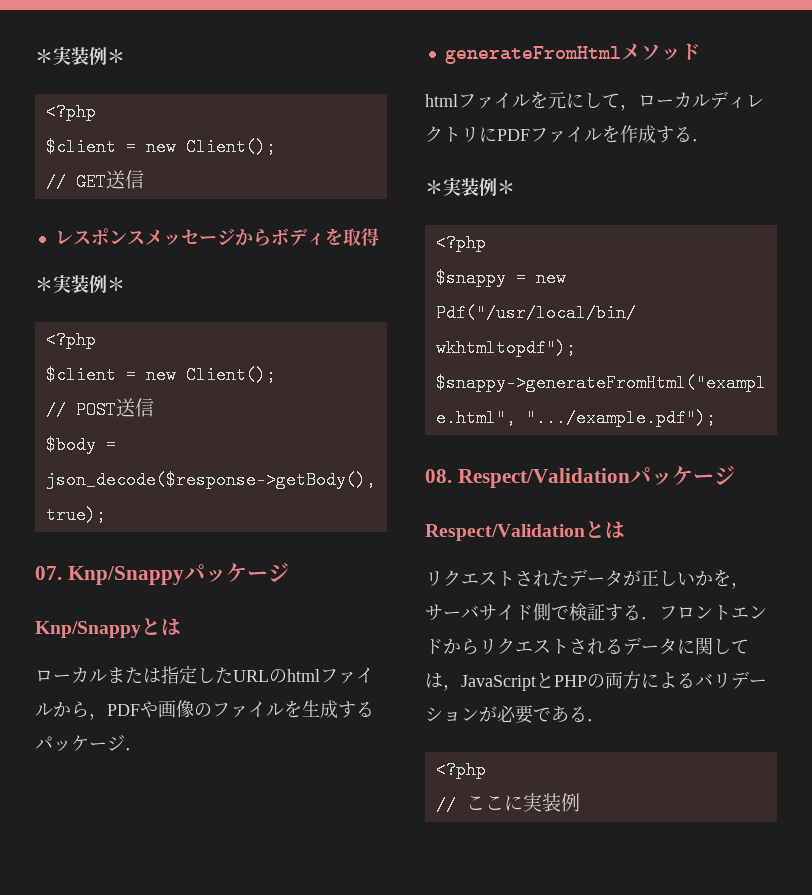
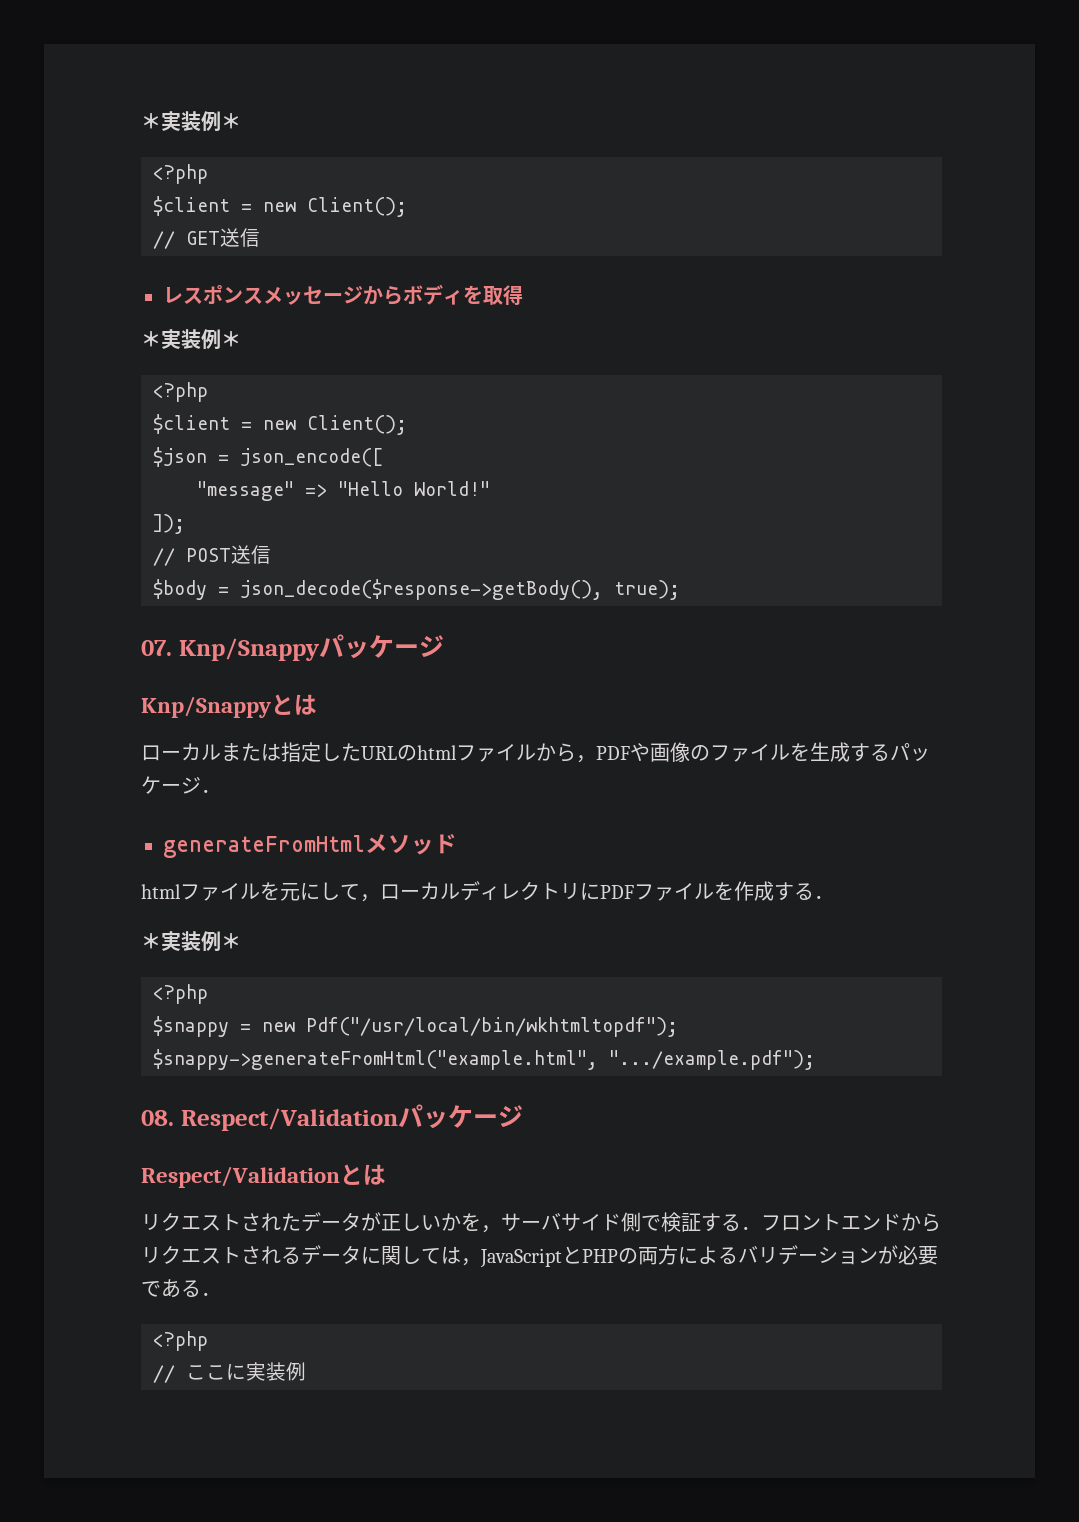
+ $json = json_encode([
+ "message" => "Hello World!"
+ ]);

